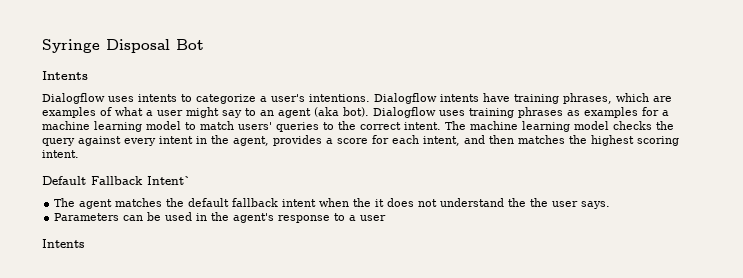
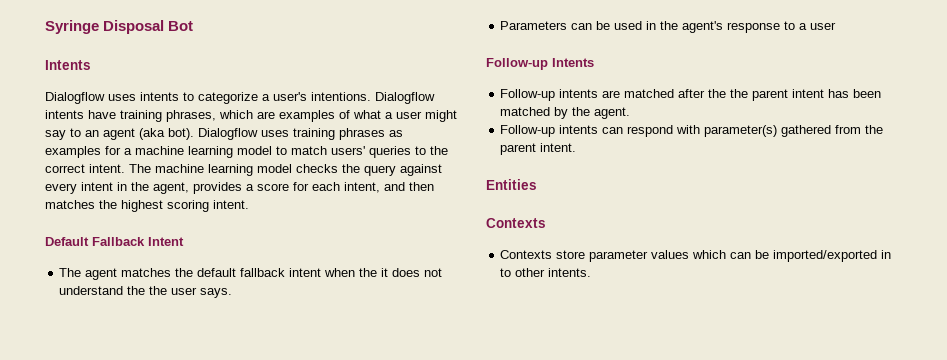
- Default Fallback Intent`
+ Default Fallback Intent
  Parameters can be used in the agent's response to a user
- Intents
+ Follow-up Intents
+ Follow-up intents are matched after the the parent intent has been matched by the agent.
+ Follow-up intents can respond with parameter(s) gathered from the parent intent.
+ Entities
+ Contexts
+ Contexts store parameter values which can be imported/exported in to other intents.

